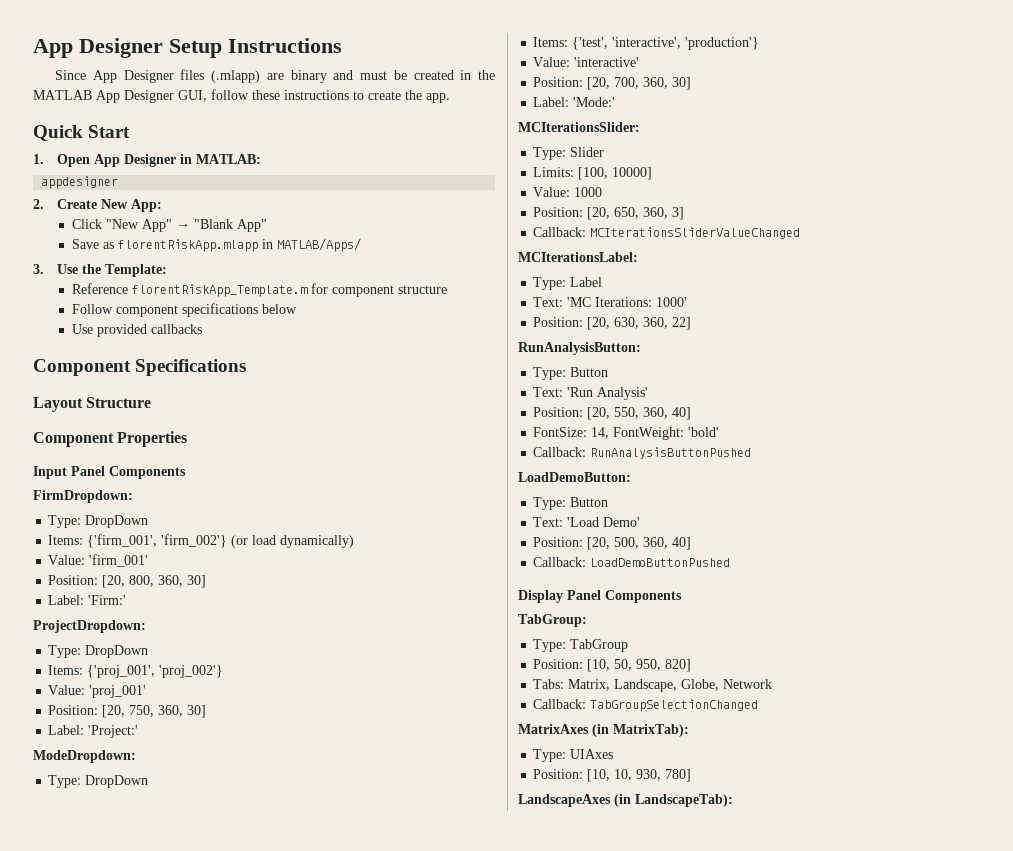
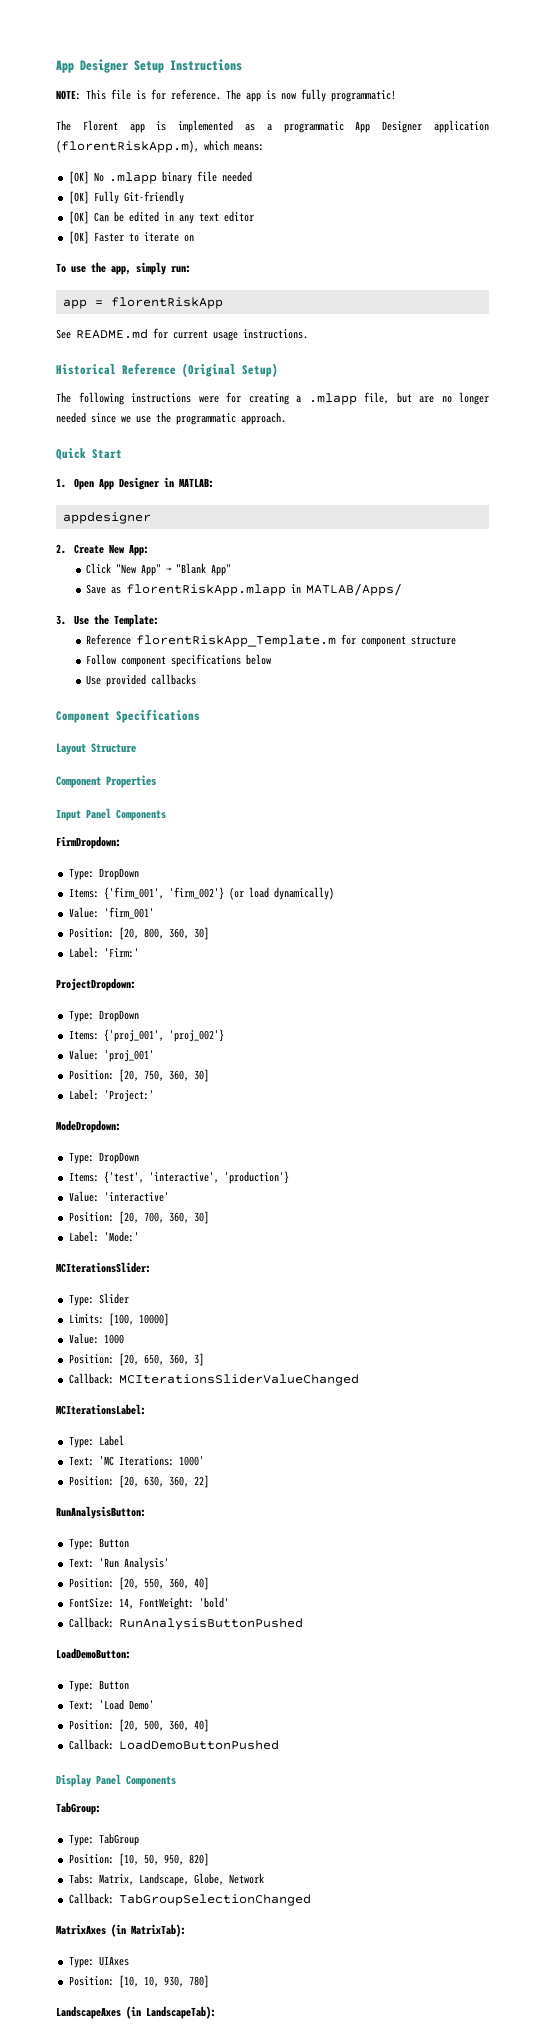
- Since App Designer files (.mlapp) are binary and must be created in the MATLAB App Designer GUI, follow these instructions to create the app.
+ NOTE: This file is for reference. The app is now fully programmatic!
+ The Florent app is implemented as a programmatic App Designer application (florentRiskApp.m), which means:
+ [OK] No .mlapp binary file needed
+ [OK] Fully Git-friendly
+ [OK] Can be edited in any text editor
+ [OK] Faster to iterate on
+ To use the app, simply run:
+ app = florentRiskApp
+ See README.md for current usage instructions.
+ Historical Reference (Original Setup)
+ The following instructions were for creating a .mlapp file, but are no longer needed since we use the programmatic approach.

